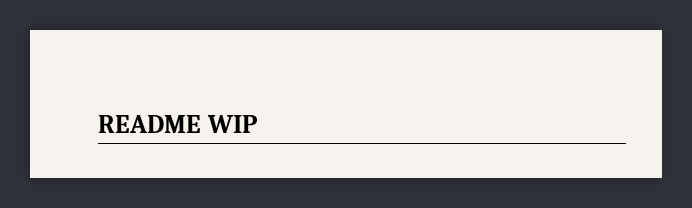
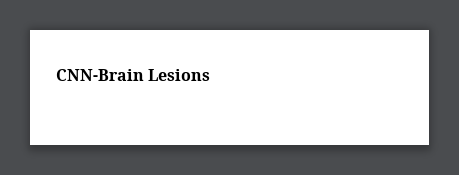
- README WIP
+ CNN-Brain Lesions

